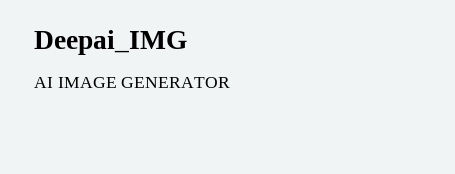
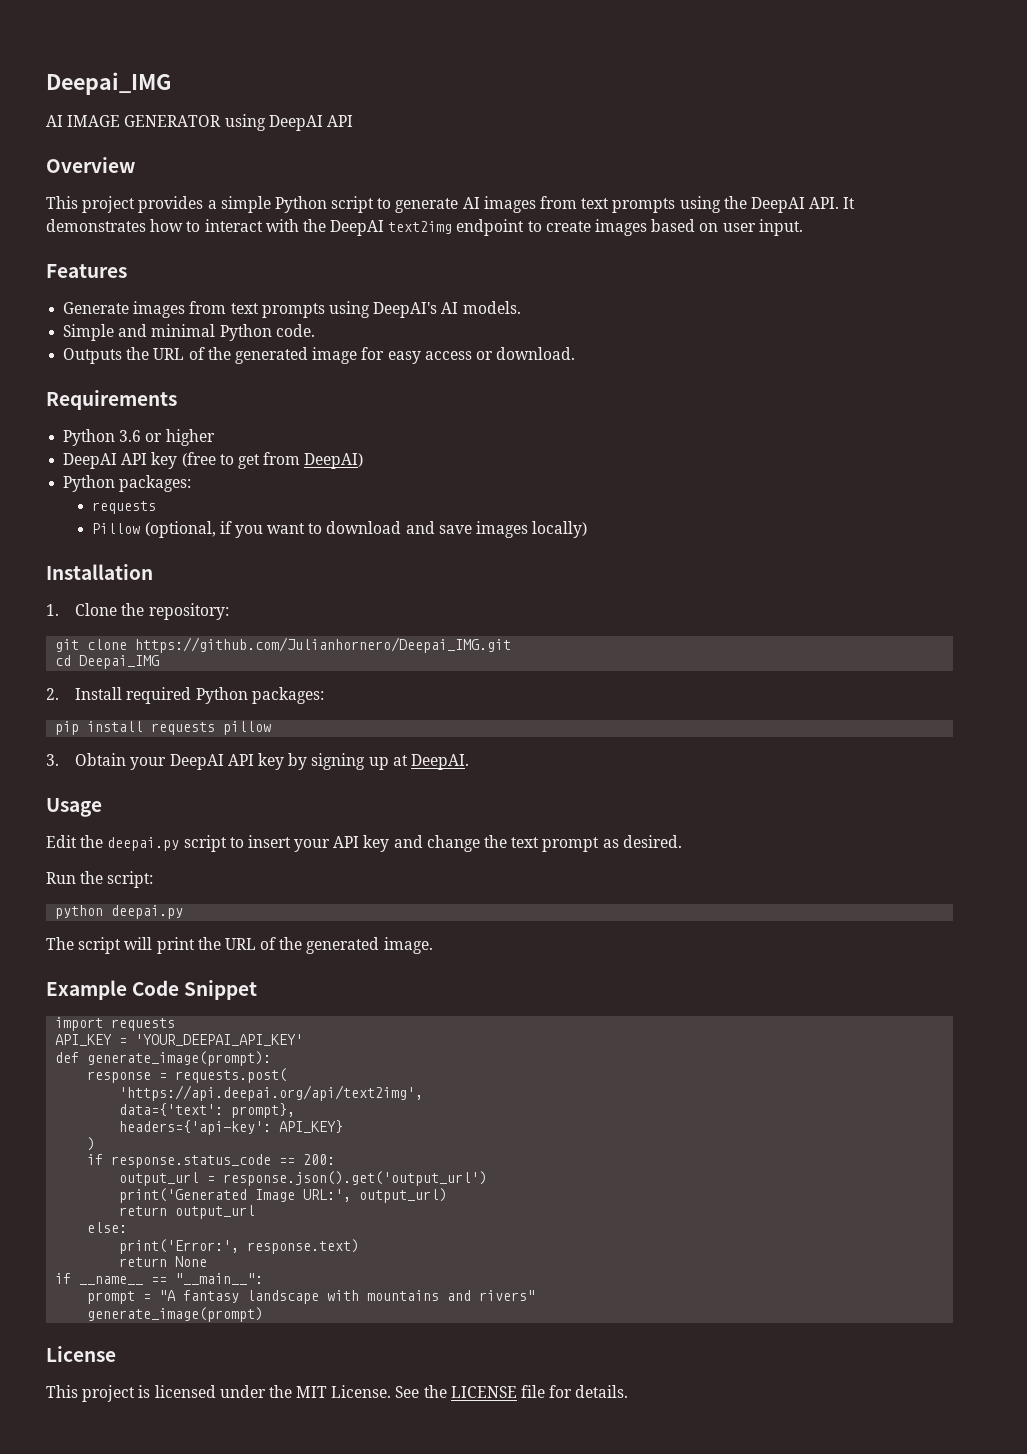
- AI IMAGE GENERATOR
+ AI IMAGE GENERATOR using DeepAI API
+ Overview
+ This project provides a simple Python script to generate AI images from text prompts using the DeepAI API. It demonstrates how to interact with the DeepAI text2img endpoint to create images based on user input.
+ Features
+ Generate images from text prompts using DeepAI's AI models.
+ Simple and minimal Python code.
+ Outputs the URL of the generated image for easy access or download.
+ Requirements
+ Python 3.6 or higher
+ DeepAI API key (free to get from DeepAI)
+ Python packages:
+ requests
+ Pillow (optional, if you want to download and save images locally)
+ Installation
+ 1. Clone the repository:
+ git clone https://github.com/Julianhornero/Deepai_IMG.git
+ cd Deepai_IMG
+ 2. Install required Python packages:
+ pip install requests pillow
+ 3. Obtain your DeepAI API key by signing up at DeepAI.
+ Usage
+ Edit the deepai.py script to insert your API key and change the text prompt as desired.
+ Run the script:
+ python deepai.py
+ The script will print the URL of the generated image.
+ Example Code Snippet
+ import requests
+ API_KEY = 'YOUR_DEEPAI_API_KEY'
+ def generate_image(prompt):
+ response = requests.post(
+ 'https://api.deepai.org/api/text2img',
+ data={'text': prompt},
+ headers={'api-key': API_KEY}
+ )
+ if response.status_code == 200:
+ output_url = response.json().get('output_url')
+ print('Generated Image URL:', output_url)
+ return output_url
+ else:
+ print('Error:', response.text)
+ return None
+ if __name__ == "__main__":
+ prompt = "A fantasy landscape with mountains and rivers"
+ generate_image(prompt)
+ License
+ This project is licensed under the MIT License. See the LICENSE file for details.

